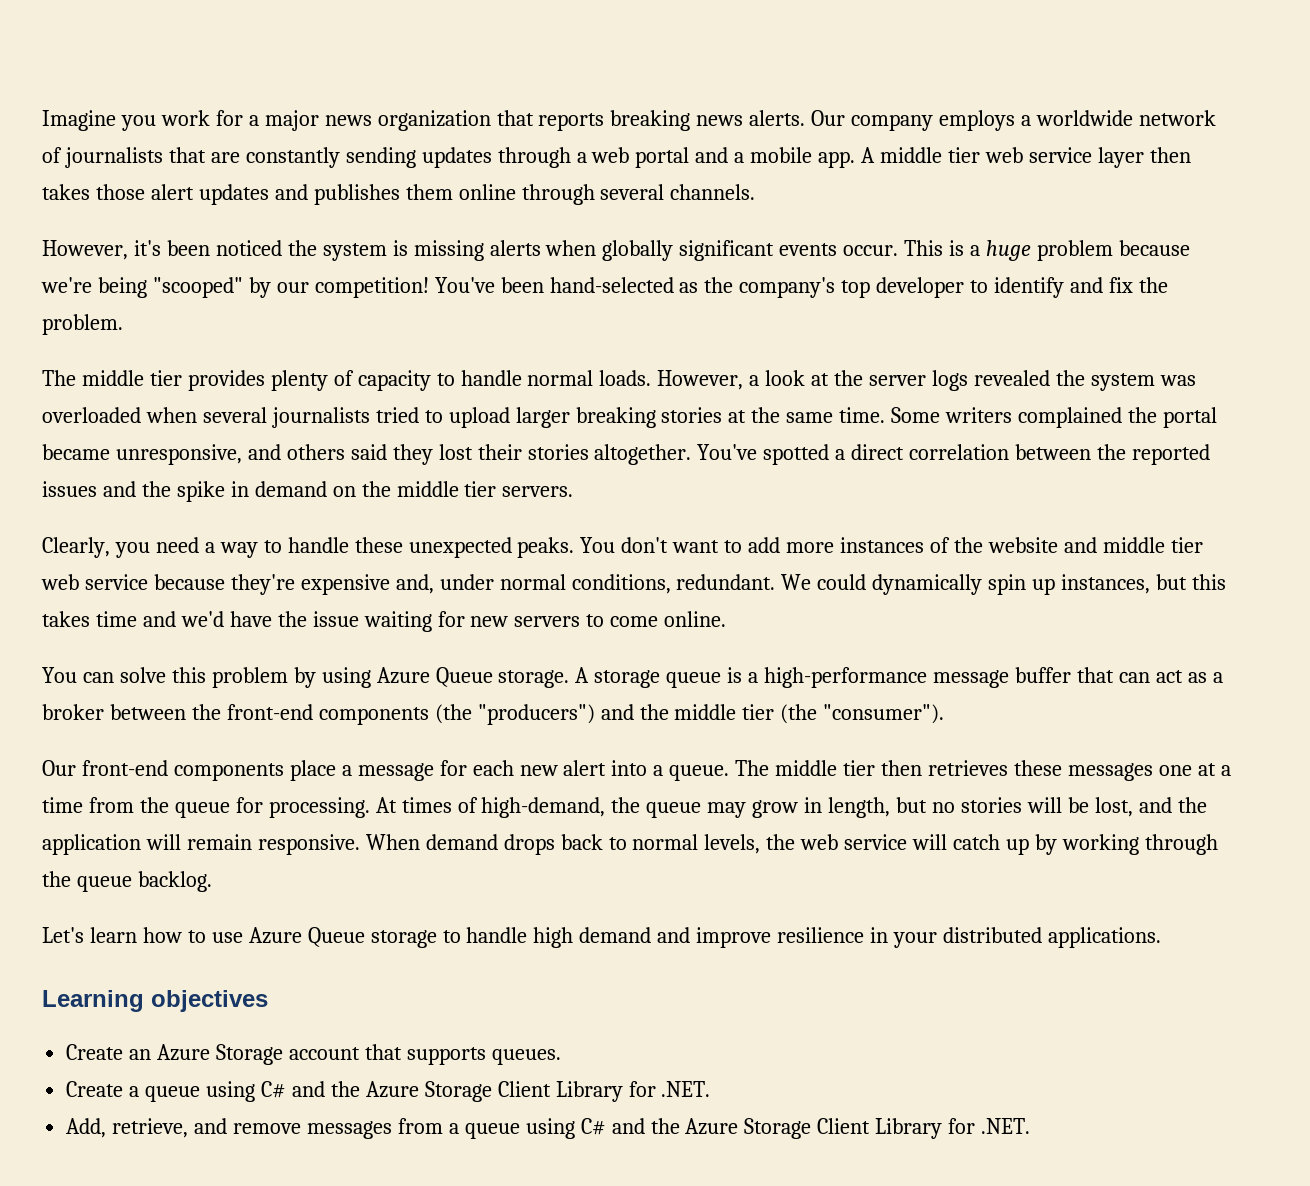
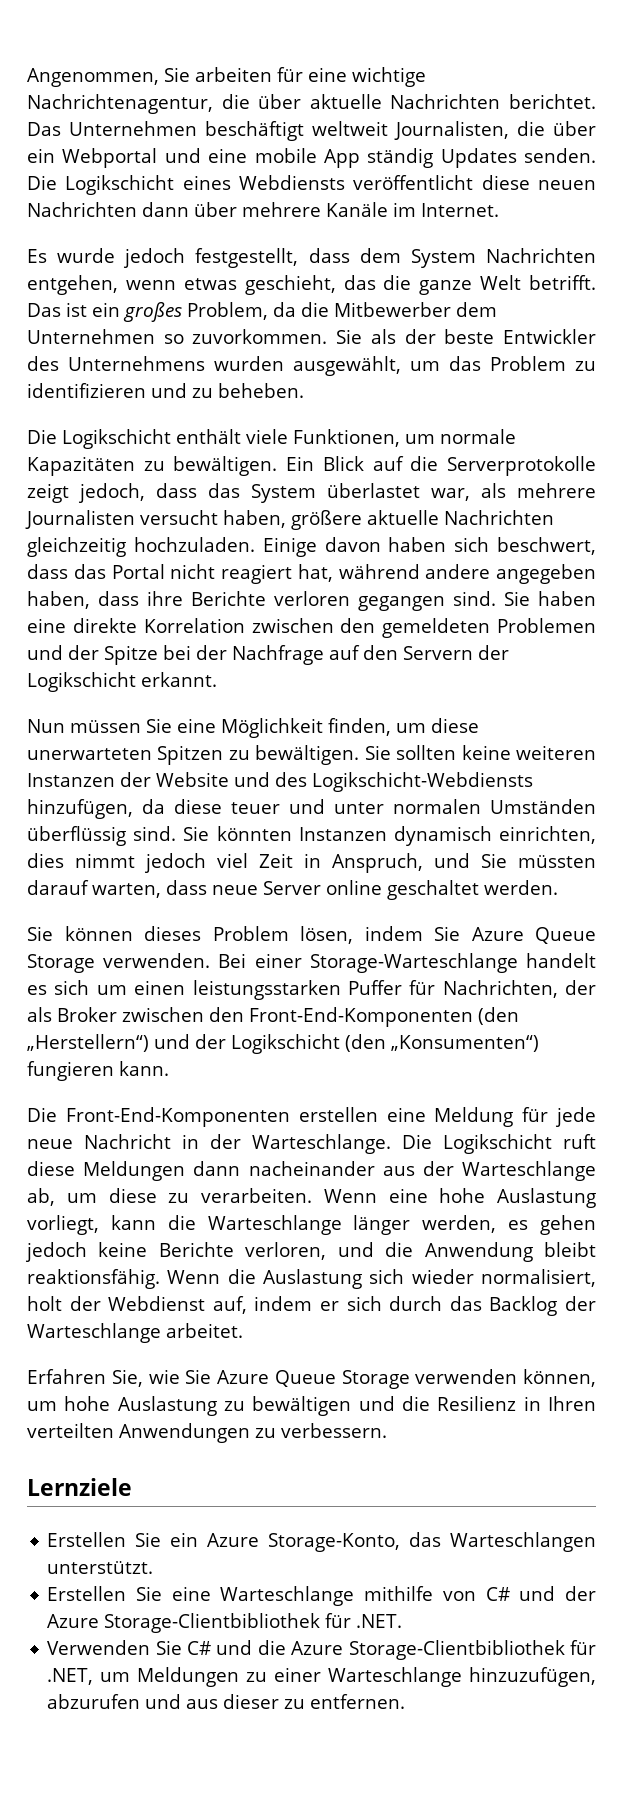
- Imagine you work for a major news organization that reports breaking news alerts. Our company employs a worldwide network of journalists that are constantly sending updates through a web portal and a mobile app. A middle tier web service layer then takes those alert updates and publishes them online through several channels.
- However, it's been noticed the system is missing alerts when globally significant events occur. This is a huge problem because we're being "scooped" by our competition! You've been hand-selected as the company's top developer to identify and fix the problem.
- The middle tier provides plenty of capacity to handle normal loads. However, a look at the server logs revealed the system was overloaded when several journalists tried to upload larger breaking stories at the same time. Some writers complained the portal became unresponsive, and others said they lost their stories altogether. You've spotted a direct correlation between the reported issues and the spike in demand on the middle tier servers.
- Clearly, you need a way to handle these unexpected peaks. You don't want to add more instances of the website and middle tier web service because they're expensive and, under normal conditions, redundant. We could dynamically spin up instances, but this takes time and we'd have the issue waiting for new servers to come online.
- You can solve this problem by using Azure Queue storage. A storage queue is a high-performance message buffer that can act as a broker between the front-end components (the "producers") and the middle tier (the "consumer").
- Our front-end components place a message for each new alert into a queue. The middle tier then retrieves these messages one at a time from the queue for processing. At times of high-demand, the queue may grow in length, but no stories will be lost, and the application will remain responsive. When demand drops back to normal levels, the web service will catch up by working through the queue backlog.
- Let's learn how to use Azure Queue storage to handle high demand and improve resilience in your distributed applications.
- Learning objectives
- Create an Azure Storage account that supports queues.
- Create a queue using C# and the Azure Storage Client Library for .NET.
- Add, retrieve, and remove messages from a queue using C# and the Azure Storage Client Library for .NET.
+ Angenommen, Sie arbeiten für eine wichtige Nachrichtenagentur, die über aktuelle Nachrichten berichtet. Das Unternehmen beschäftigt weltweit Journalisten, die über ein Webportal und eine mobile App ständig Updates senden. Die Logikschicht eines Webdiensts veröffentlicht diese neuen Nachrichten dann über mehrere Kanäle im Internet.
+ Es wurde jedoch festgestellt, dass dem System Nachrichten entgehen, wenn etwas geschieht, das die ganze Welt betrifft. Das ist ein großes Problem, da die Mitbewerber dem Unternehmen so zuvorkommen. Sie als der beste Entwickler des Unternehmens wurden ausgewählt, um das Problem zu identifizieren und zu beheben.
+ Die Logikschicht enthält viele Funktionen, um normale Kapazitäten zu bewältigen. Ein Blick auf die Serverprotokolle zeigt jedoch, dass das System überlastet war, als mehrere Journalisten versucht haben, größere aktuelle Nachrichten gleichzeitig hochzuladen. Einige davon haben sich beschwert, dass das Portal nicht reagiert hat, während andere angegeben haben, dass ihre Berichte verloren gegangen sind. Sie haben eine direkte Korrelation zwischen den gemeldeten Problemen und der Spitze bei der Nachfrage auf den Servern der Logikschicht erkannt.
+ Nun müssen Sie eine Möglichkeit finden, um diese unerwarteten Spitzen zu bewältigen. Sie sollten keine weiteren Instanzen der Website und des Logikschicht-Webdiensts hinzufügen, da diese teuer und unter normalen Umständen überflüssig sind. Sie könnten Instanzen dynamisch einrichten, dies nimmt jedoch viel Zeit in Anspruch, und Sie müssten darauf warten, dass neue Server online geschaltet werden.
+ Sie können dieses Problem lösen, indem Sie Azure Queue Storage verwenden. Bei einer Storage-Warteschlange handelt es sich um einen leistungsstarken Puffer für Nachrichten, der als Broker zwischen den Front-End-Komponenten (den „Herstellern“) und der Logikschicht (den „Konsumenten“) fungieren kann.
+ Die Front-End-Komponenten erstellen eine Meldung für jede neue Nachricht in der Warteschlange. Die Logikschicht ruft diese Meldungen dann nacheinander aus der Warteschlange ab, um diese zu verarbeiten. Wenn eine hohe Auslastung vorliegt, kann die Warteschlange länger werden, es gehen jedoch keine Berichte verloren, und die Anwendung bleibt reaktionsfähig. Wenn die Auslastung sich wieder normalisiert, holt der Webdienst auf, indem er sich durch das Backlog der Warteschlange arbeitet.
+ Erfahren Sie, wie Sie Azure Queue Storage verwenden können, um hohe Auslastung zu bewältigen und die Resilienz in Ihren verteilten Anwendungen zu verbessern.
+ Lernziele
+ Erstellen Sie ein Azure Storage-Konto, das Warteschlangen unterstützt.
+ Erstellen Sie eine Warteschlange mithilfe von C# und der Azure Storage-Clientbibliothek für .NET.
+ Verwenden Sie C# und die Azure Storage-Clientbibliothek für .NET, um Meldungen zu einer Warteschlange hinzuzufügen, abzurufen und aus dieser zu entfernen.

